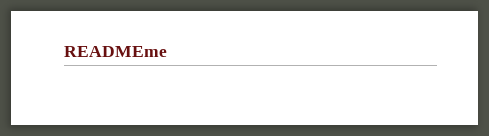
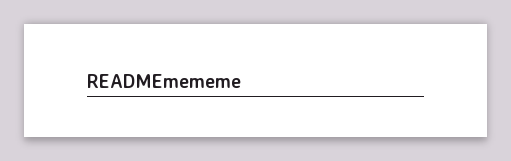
- READMEme
+ READMEmememe

